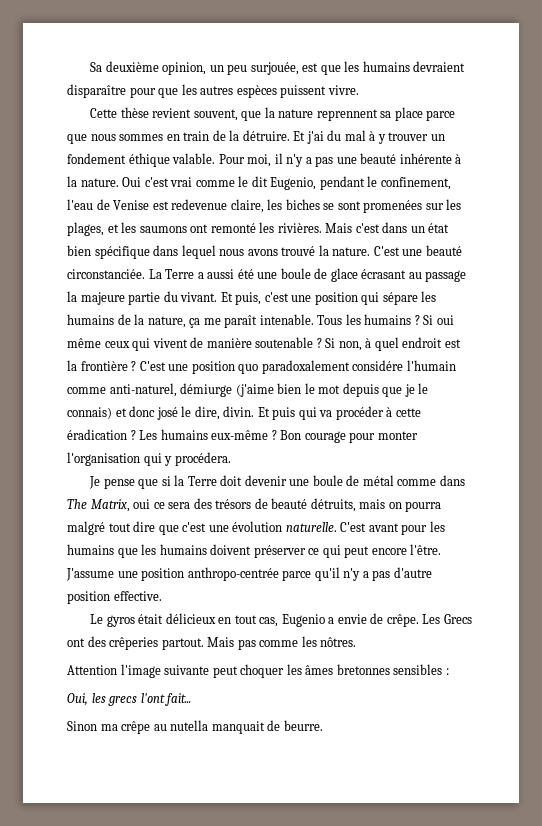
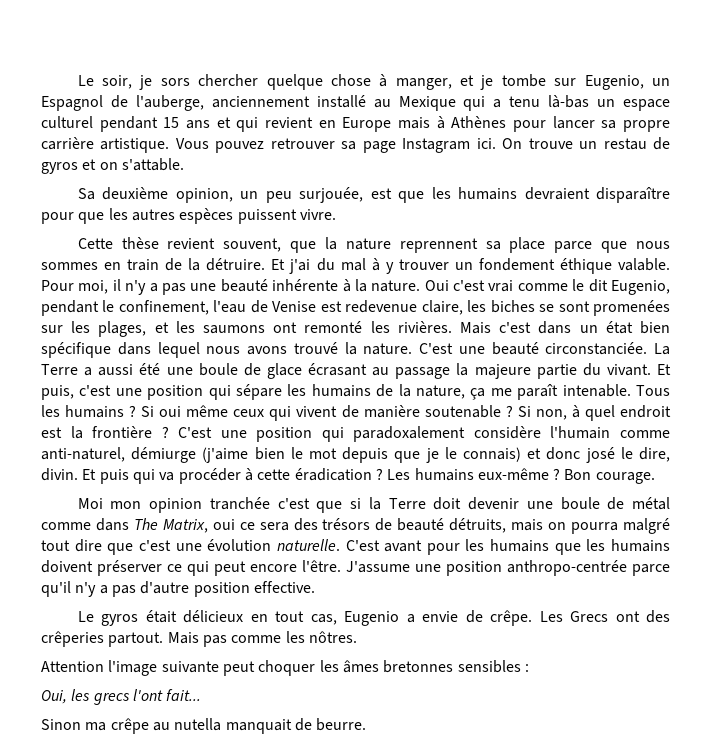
+ Le soir, je sors chercher quelque chose à manger, et je tombe sur Eugenio, un Espagnol de l'auberge, anciennement installé au Mexique qui a tenu là-bas un espace culturel pendant 15 ans et qui revient en Europe mais à Athènes pour lancer sa propre carrière artistique. Vous pouvez retrouver sa page Instagram ici. On trouve un restau de gyros et on s'attable.
- C'est une position quo paradoxalement considére l'humain comme anti-naturel, démiurge (j'aime bien le mot depuis que je le connais) et donc josé le dire, divin.
+ C'est une position qui paradoxalement considère l'humain comme anti-naturel, démiurge (j'aime bien le mot depuis que je le connais) et donc josé le dire, divin.
- Bon courage pour monter l'organisation qui y procédera.
- Je pense que si la Terre doit devenir une boule de métal comme dans The Matrix, oui ce sera des trésors de beauté détruits, mais on pourra malgré tout dire que c'est une évolution naturelle.
+ Bon courage.
+ Moi mon opinion tranchée c'est que si la Terre doit devenir une boule de métal comme dans The Matrix, oui ce sera des trésors de beauté détruits, mais on pourra malgré tout dire que c'est une évolution naturelle.

